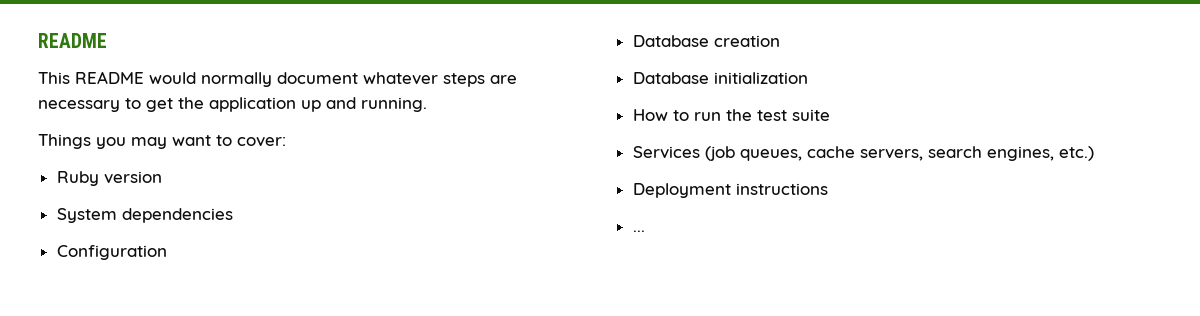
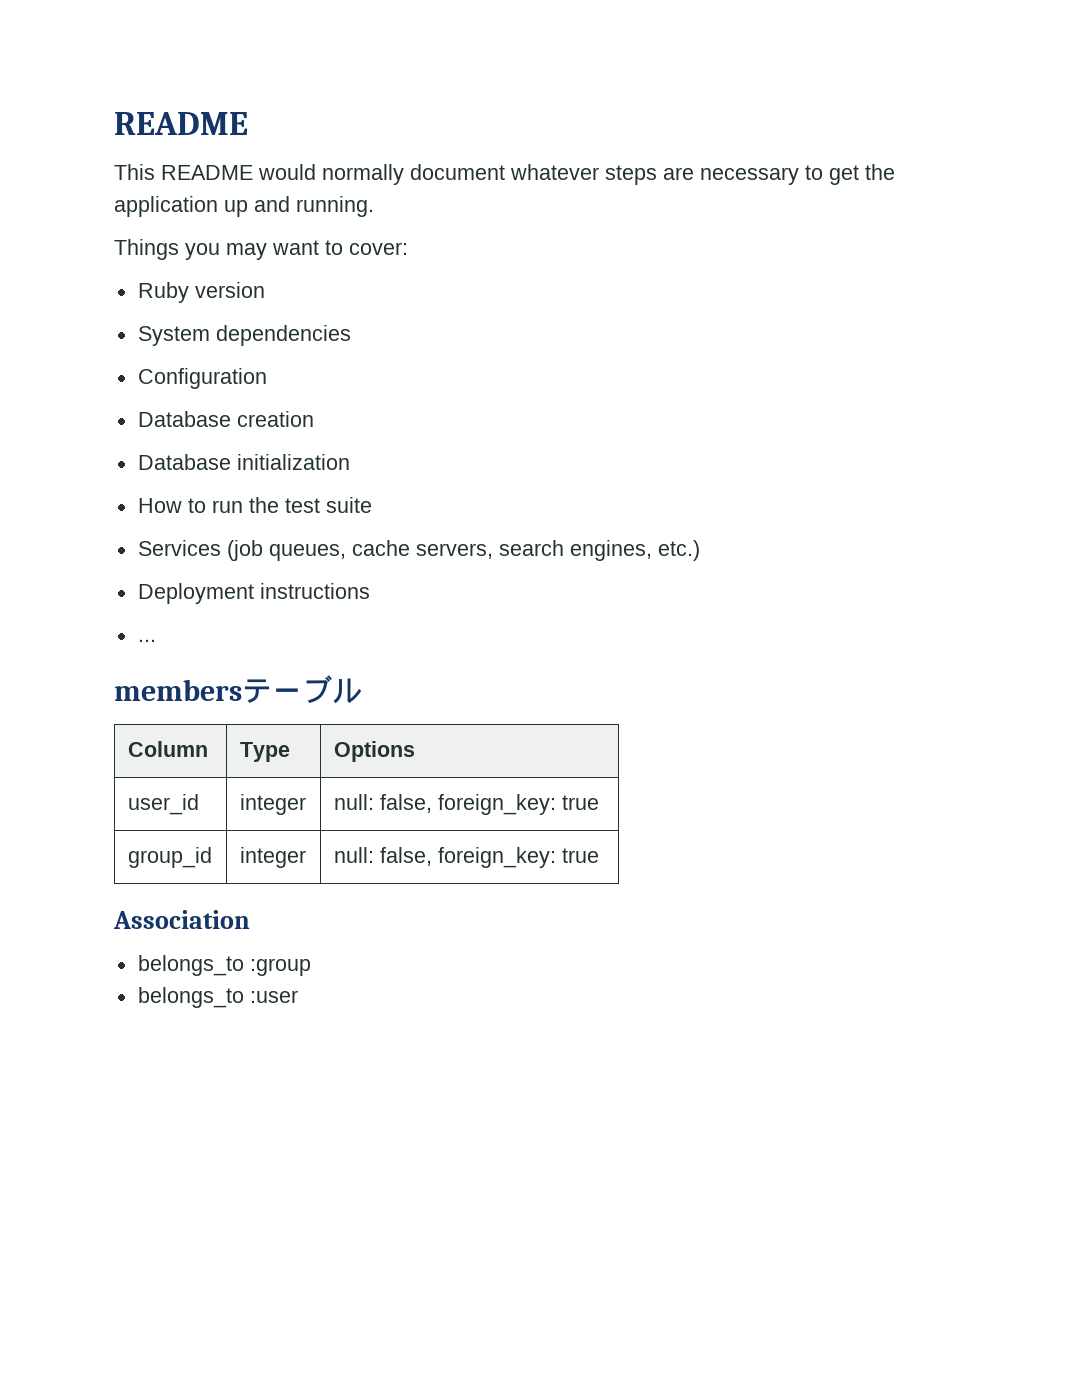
+ membersテーブル
+ Column | Type | Options
+ user_id | integer | null: false, foreign_key: true
+ group_id | integer | null: false, foreign_key: true
+ Association
+ belongs_to :group
+ belongs_to :user

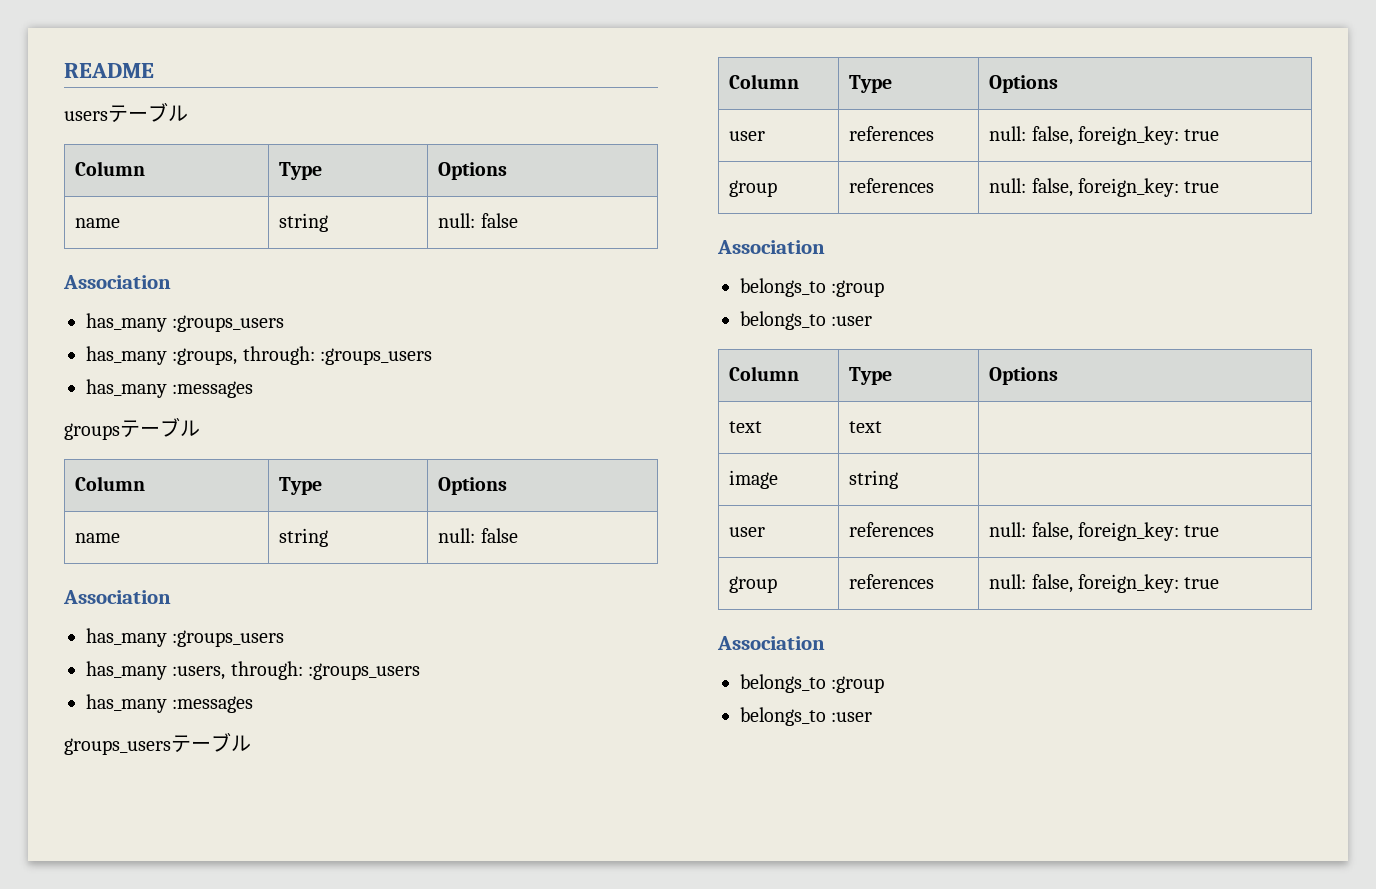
- This README would normally document whatever steps are necessary to get the application up and running.
- Things you may want to cover:
- Ruby version
- System dependencies
- Configuration
- Database creation
- Database initialization
- How to run the test suite
- Services (job queues, cache servers, search engines, etc.)
- Deployment instructions
- ...
- membersテーブル
+ usersテーブル
  Column | Type | Options
- user_id | integer | null: false, foreign_key: true
- group_id | integer | null: false, foreign_key: true
+ name | string | null: false
+ Association
+ has_many :groups_users
+ has_many :groups, through: :groups_users
+ has_many :messages
+ groupsテーブル
+ Column | Type | Options
+ name | string | null: false
+ Association
+ has_many :groups_users
+ has_many :users, through: :groups_users
+ has_many :messages
+ groups_usersテーブル
+ Column | Type | Options
+ user | references | null: false, foreign_key: true
+ group | references | null: false, foreign_key: true
+ Association
+ belongs_to :group
+ belongs_to :user
+ Column | Type | Options
+ text | text |
+ image | string |
+ user | references | null: false, foreign_key: true
+ group | references | null: false, foreign_key: true

